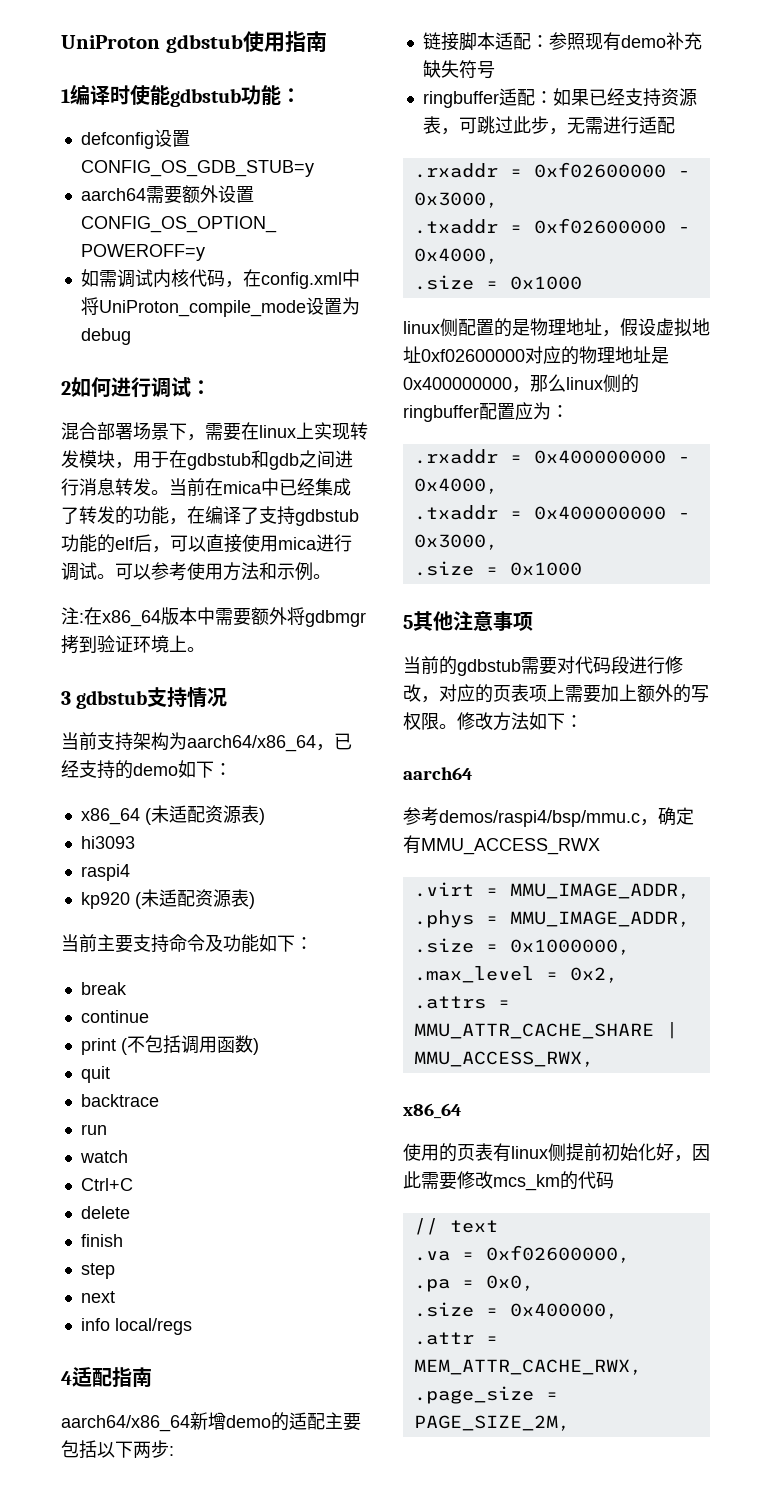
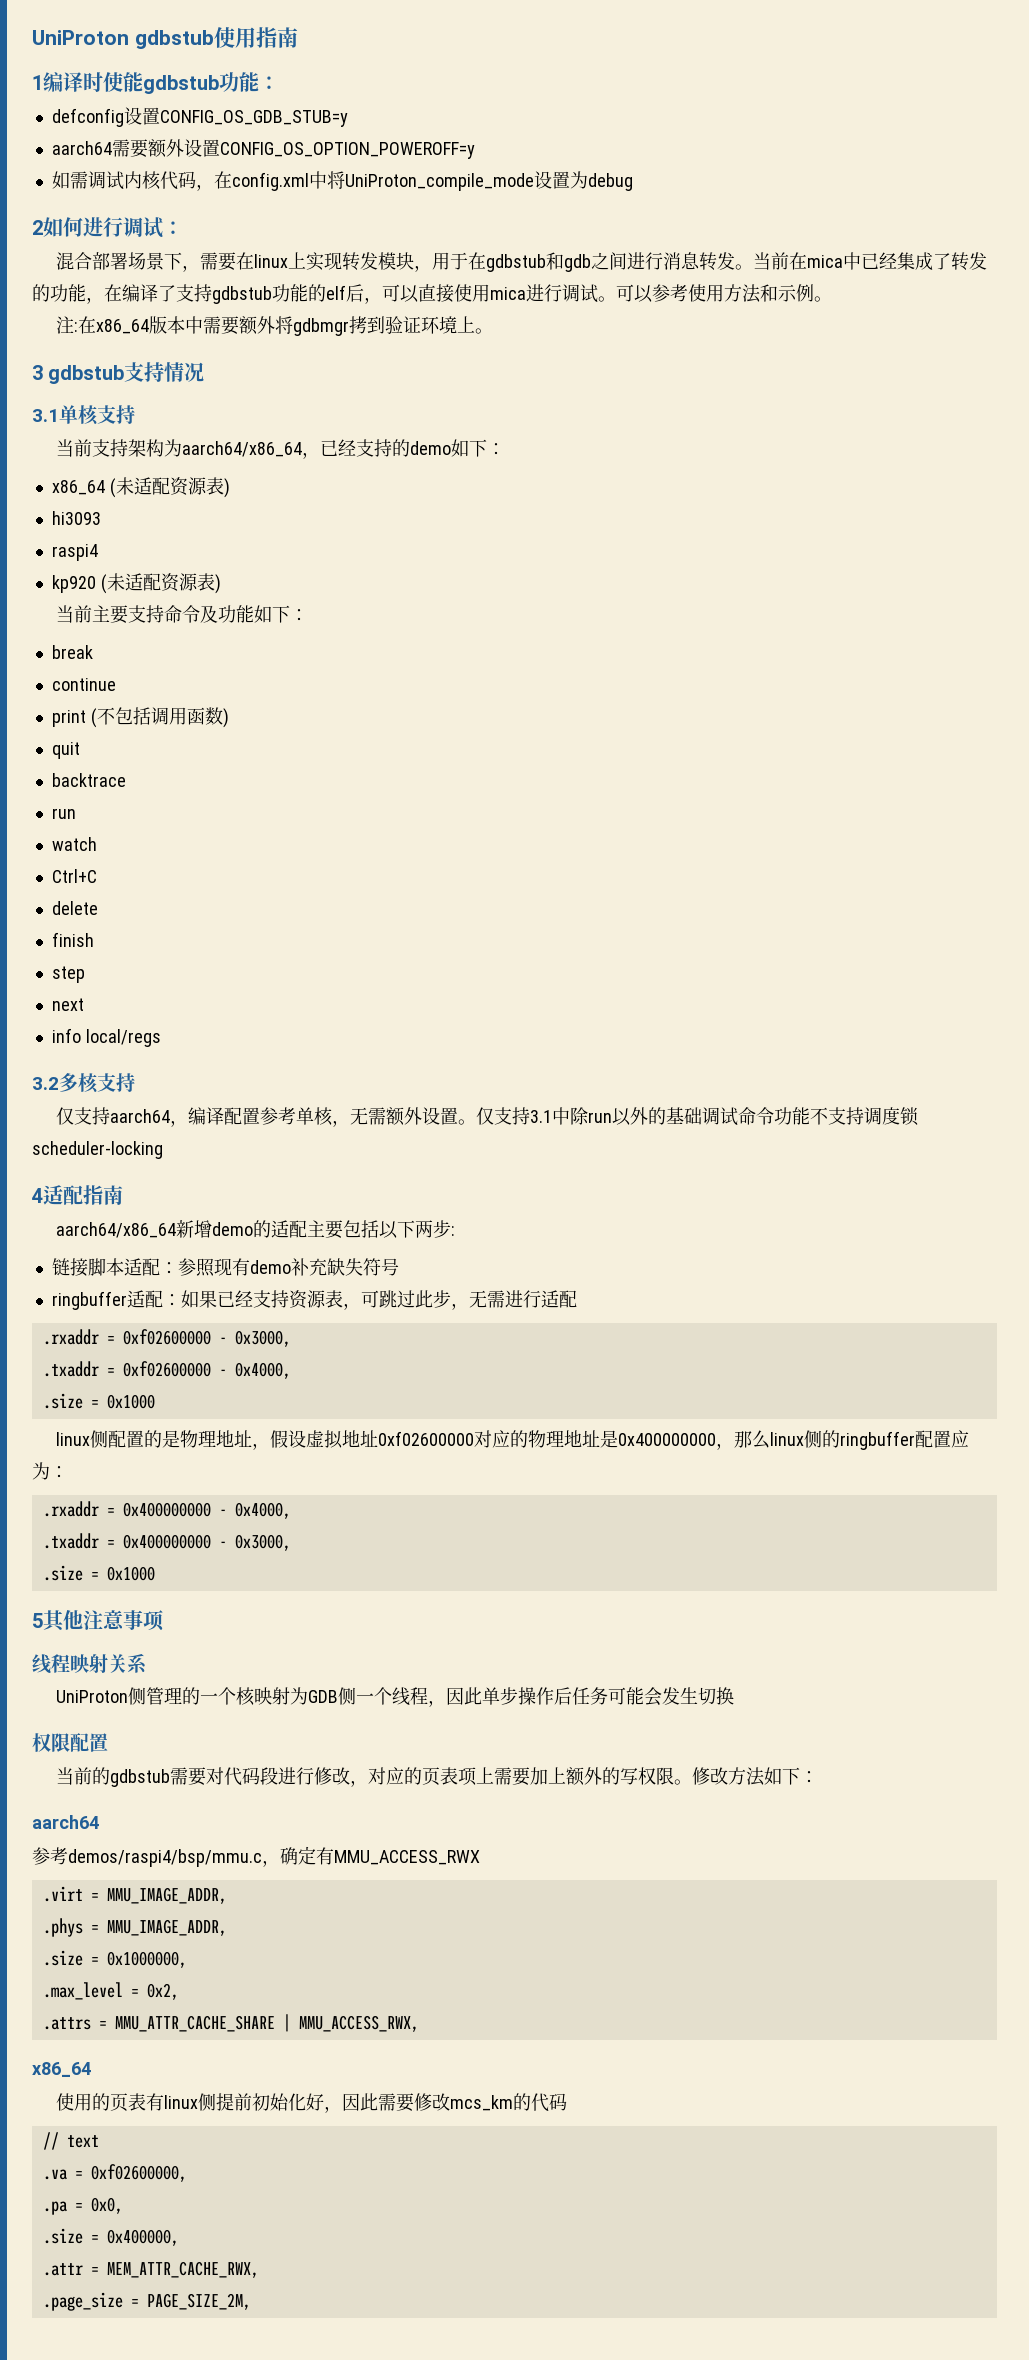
+ 3.1单核支持
+ 3.2多核支持
+ 仅支持aarch64，编译配置参考单核，无需额外设置。仅支持3.1中除run以外的基础调试命令功能不支持调度锁scheduler-locking
+ 线程映射关系
+ UniProton侧管理的一个核映射为GDB侧一个线程，因此单步操作后任务可能会发生切换
+ 权限配置

